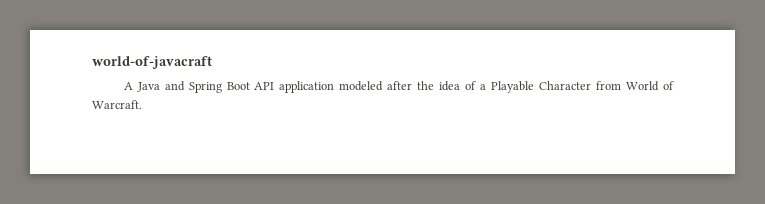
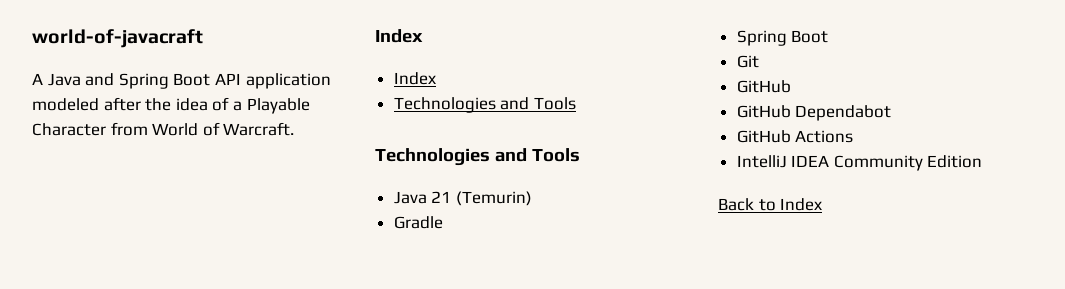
  A Java and Spring Boot API application modeled after the idea of a Playable Character from World of Warcraft.
+ Index
+ Index
+ Technologies and Tools
+ Technologies and Tools
+ Java 21 (Temurin)
+ Gradle
+ Spring Boot
+ Git
+ GitHub
+ GitHub Dependabot
+ GitHub Actions
+ IntelliJ IDEA Community Edition
+ Back to Index

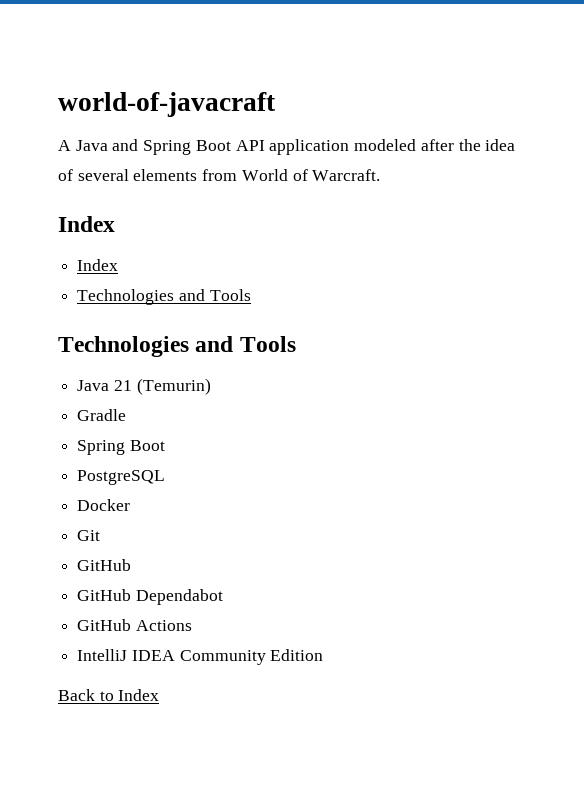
- A Java and Spring Boot API application modeled after the idea of a Playable Character from World of Warcraft.
+ A Java and Spring Boot API application modeled after the idea of several elements from World of Warcraft.
+ PostgreSQL
+ Docker

